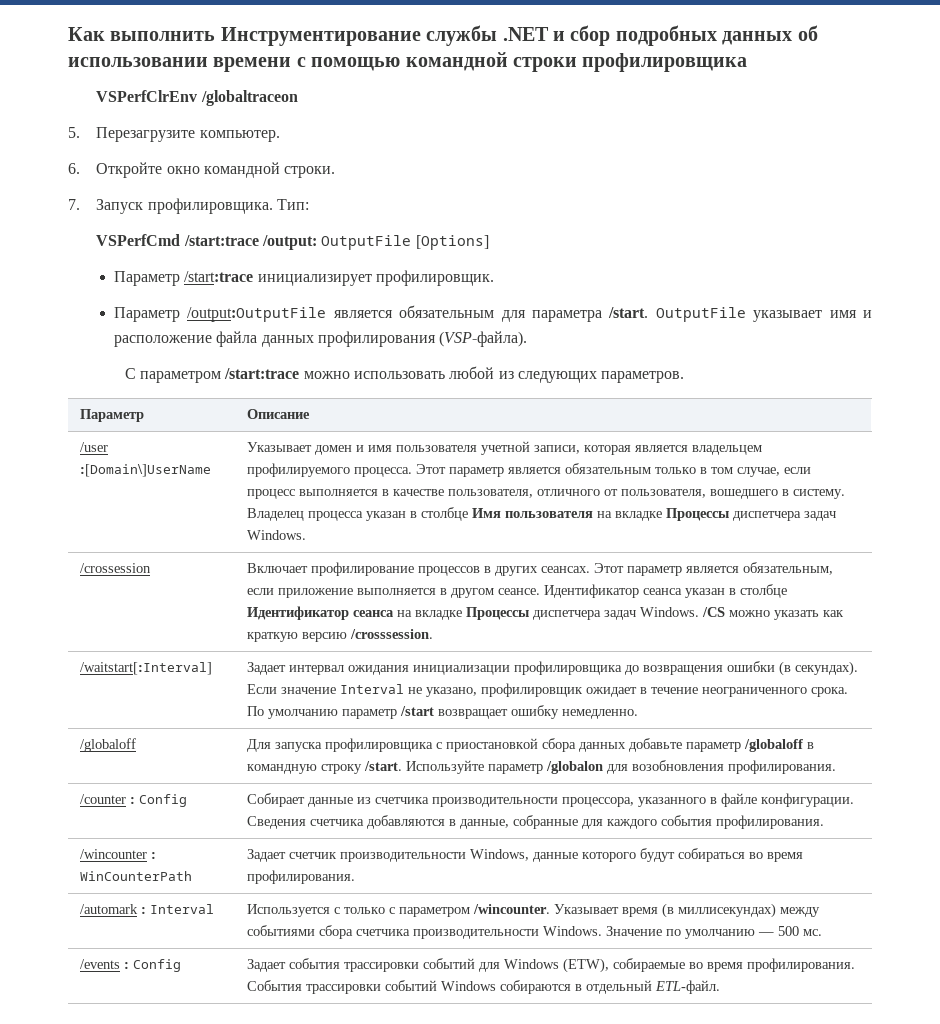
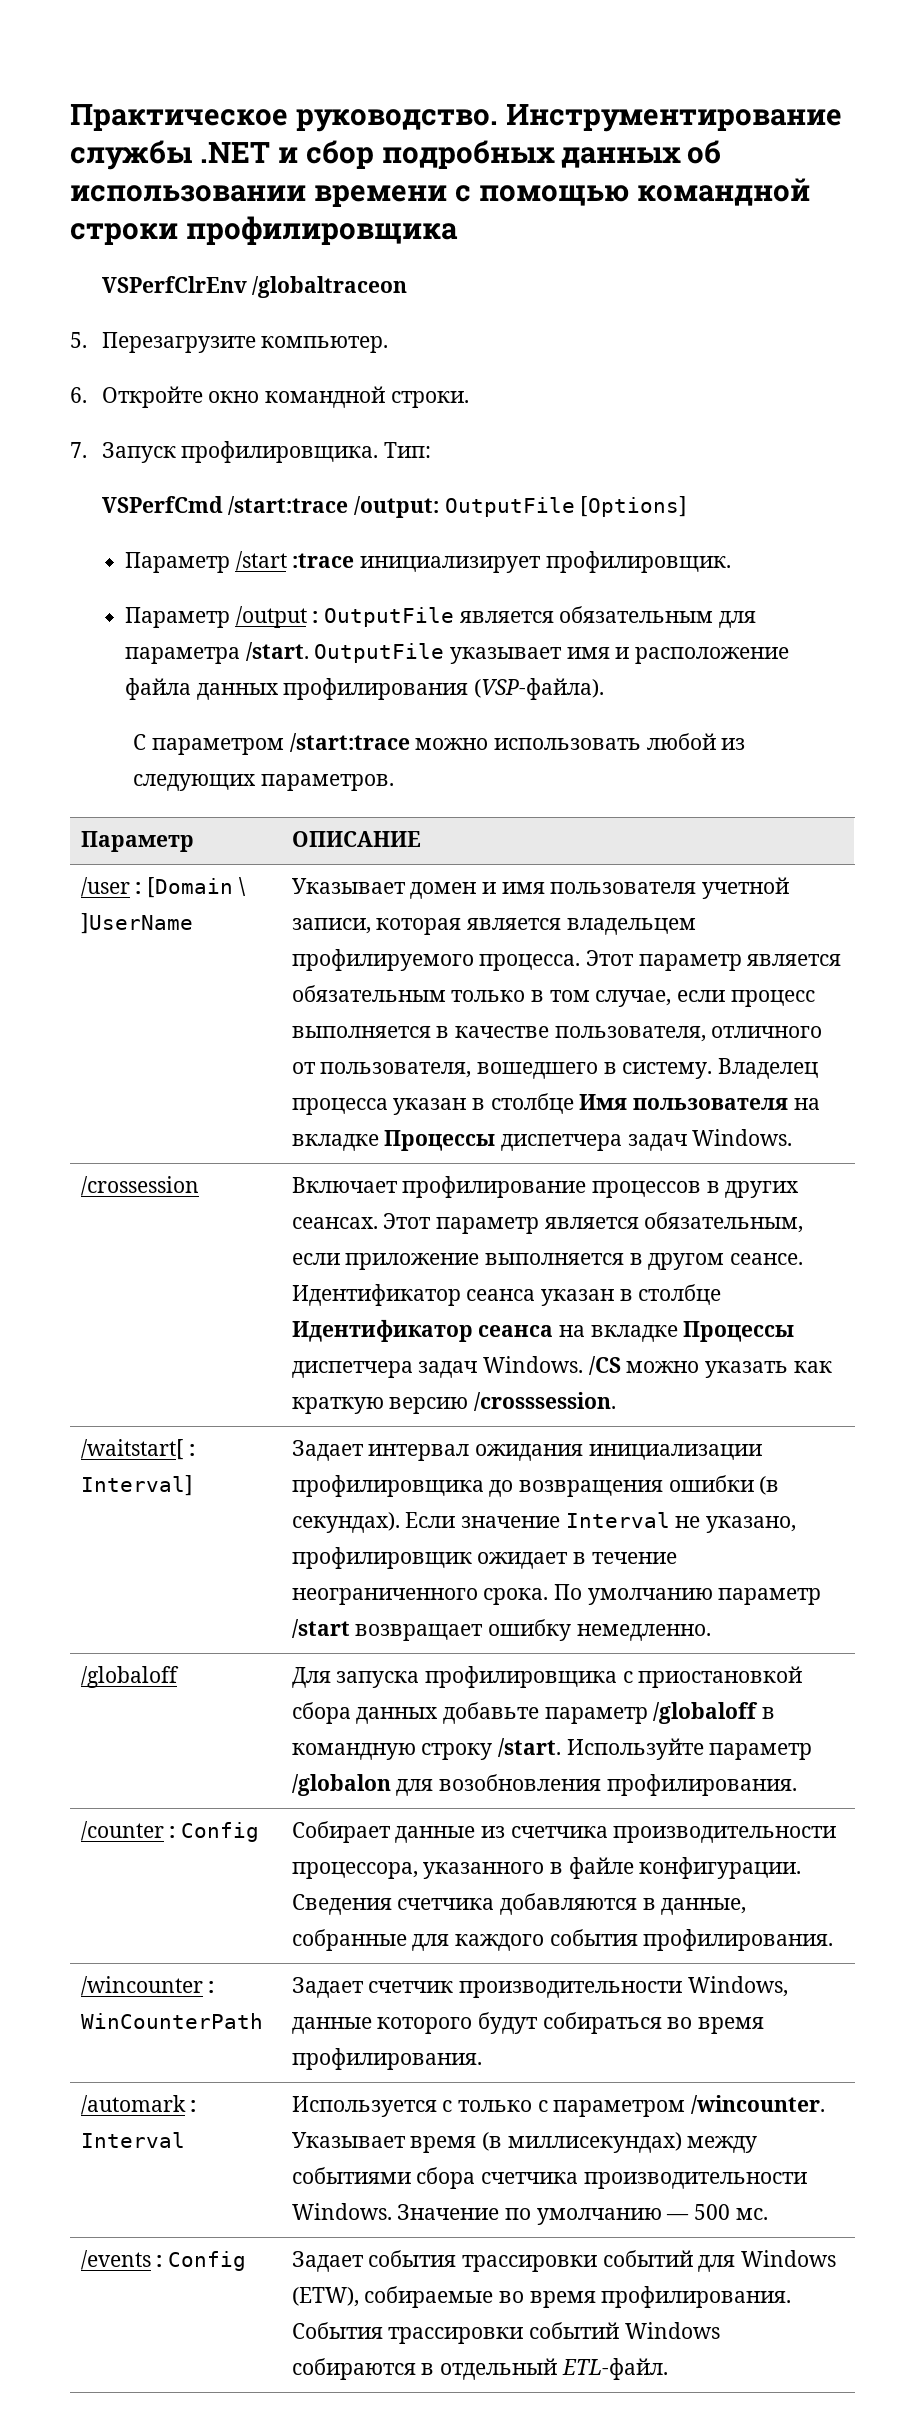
- Как выполнить Инструментирование службы .NET и сбор подробных данных об использовании времени с помощью командной строки профилировщика
+ Практическое руководство. Инструментирование службы .NET и сбор подробных данных об использовании времени с помощью командной строки профилировщика
- Параметр /start:trace инициализирует профилировщик.
+ Параметр /start :trace инициализирует профилировщик.
- Параметр /output:OutputFile является обязательным для параметра /start.
+ Параметр /output : OutputFile является обязательным для параметра /start.
- Параметр | Описание
+ Параметр | ОПИСАНИЕ
- /user :[Domain\]UserName
+ /user : [Domain \ ]UserName
- /waitstart[:Interval] | Задает интервал ожидания инициализации профилировщика до возвращения ошибки (в секундах). Если значение Interval не указано, профилировщик ожидает в течение неограниченного срока. По умолчанию параметр /start возвращает ошибку немедленно.
+ /waitstart[ : Interval] | Задает интервал ожидания инициализации профилировщика до возвращения ошибки (в секундах). Если значение Interval не указано, профилировщик ожидает в течение неограниченного срока. По умолчанию параметр /start возвращает ошибку немедленно.

